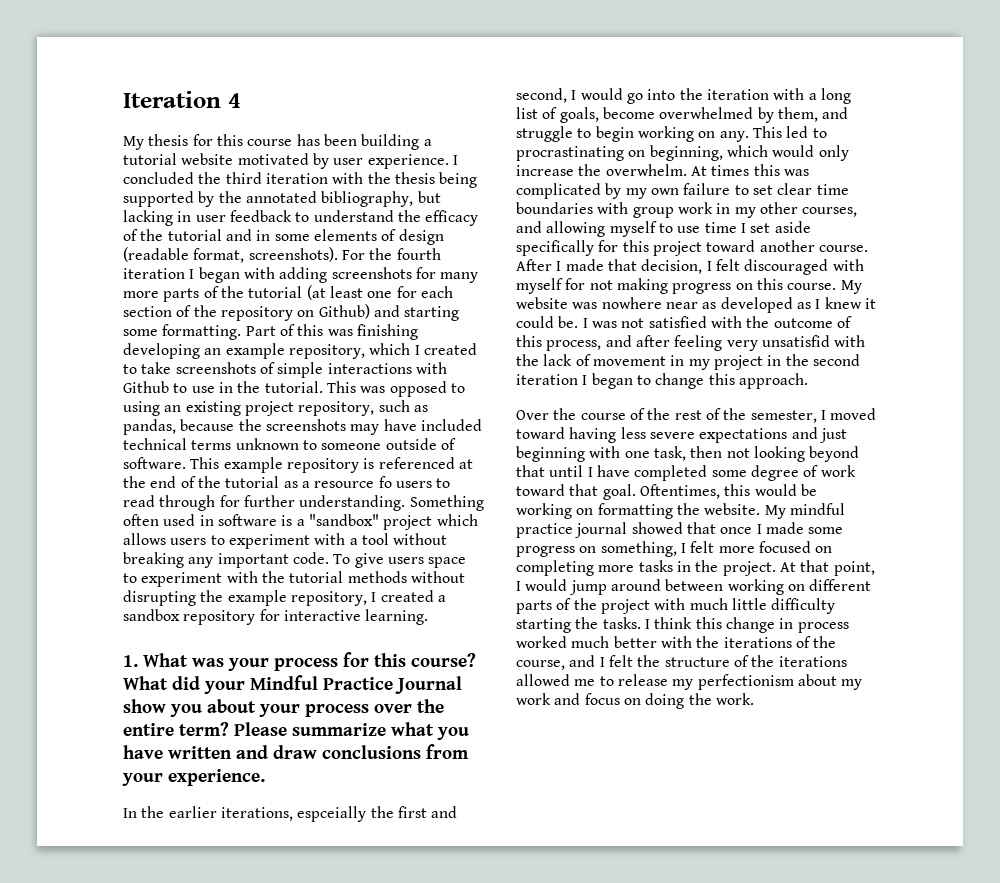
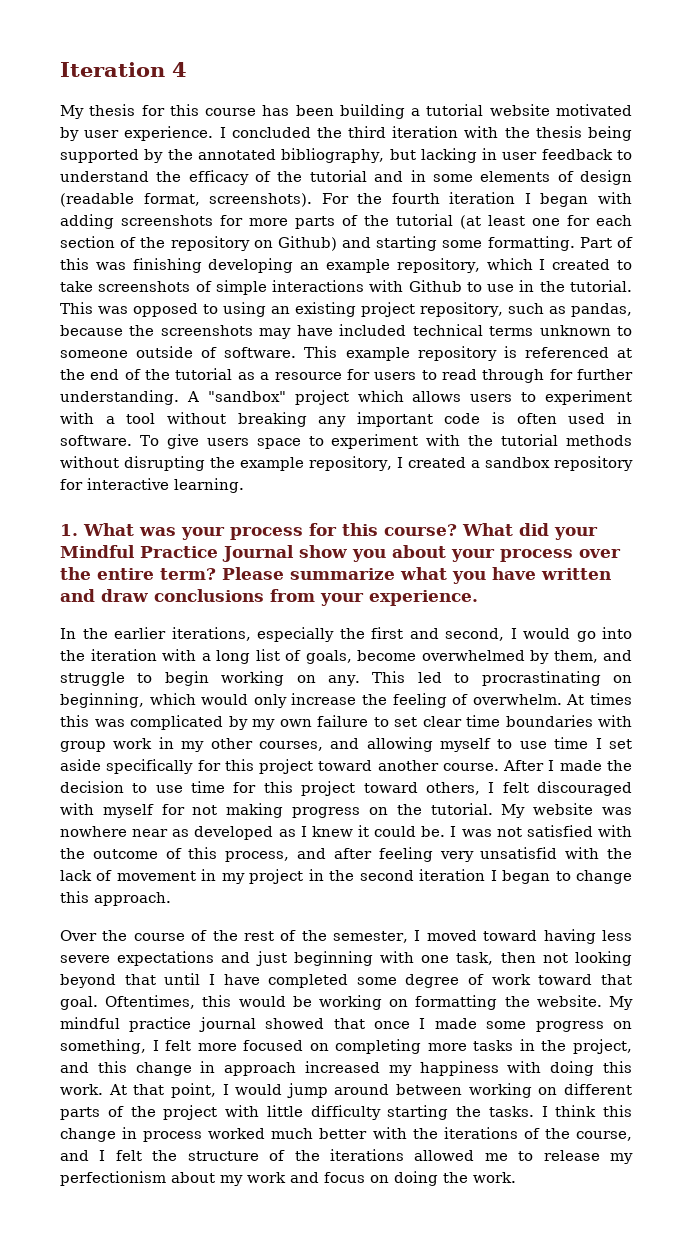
- For the fourth iteration I began with adding screenshots for many more parts of the tutorial (at least one for each section of the repository on Github) and starting some formatting.
+ For the fourth iteration I began with adding screenshots for more parts of the tutorial (at least one for each section of the repository on Github) and starting some formatting.
- This example repository is referenced at the end of the tutorial as a resource fo users to read through for further understanding.
+ This example repository is referenced at the end of the tutorial as a resource for users to read through for further understanding.
- Something often used in software is a "sandbox" project which allows users to experiment with a tool without breaking any important code.
+ A "sandbox" project which allows users to experiment with a tool without breaking any important code is often used in software.
- In the earlier iterations, espceially the first and second, I would go into the iteration with a long list of goals, become overwhelmed by them, and struggle to begin working on any.
+ In the earlier iterations, especially the first and second, I would go into the iteration with a long list of goals, become overwhelmed by them, and struggle to begin working on any.
- This led to procrastinating on beginning, which would only increase the overwhelm.
+ This led to procrastinating on beginning, which would only increase the feeling of overwhelm.
- After I made that decision, I felt discouraged with myself for not making progress on this course.
+ After I made the decision to use time for this project toward others, I felt discouraged with myself for not making progress on the tutorial.
- My mindful practice journal showed that once I made some progress on something, I felt more focused on completing more tasks in the project.
+ My mindful practice journal showed that once I made some progress on something, I felt more focused on completing more tasks in the project, and this change in approach increased my happiness with doing this work.
- At that point, I would jump around between working on different parts of the project with much little difficulty starting the tasks.
+ At that point, I would jump around between working on different parts of the project with little difficulty starting the tasks.

